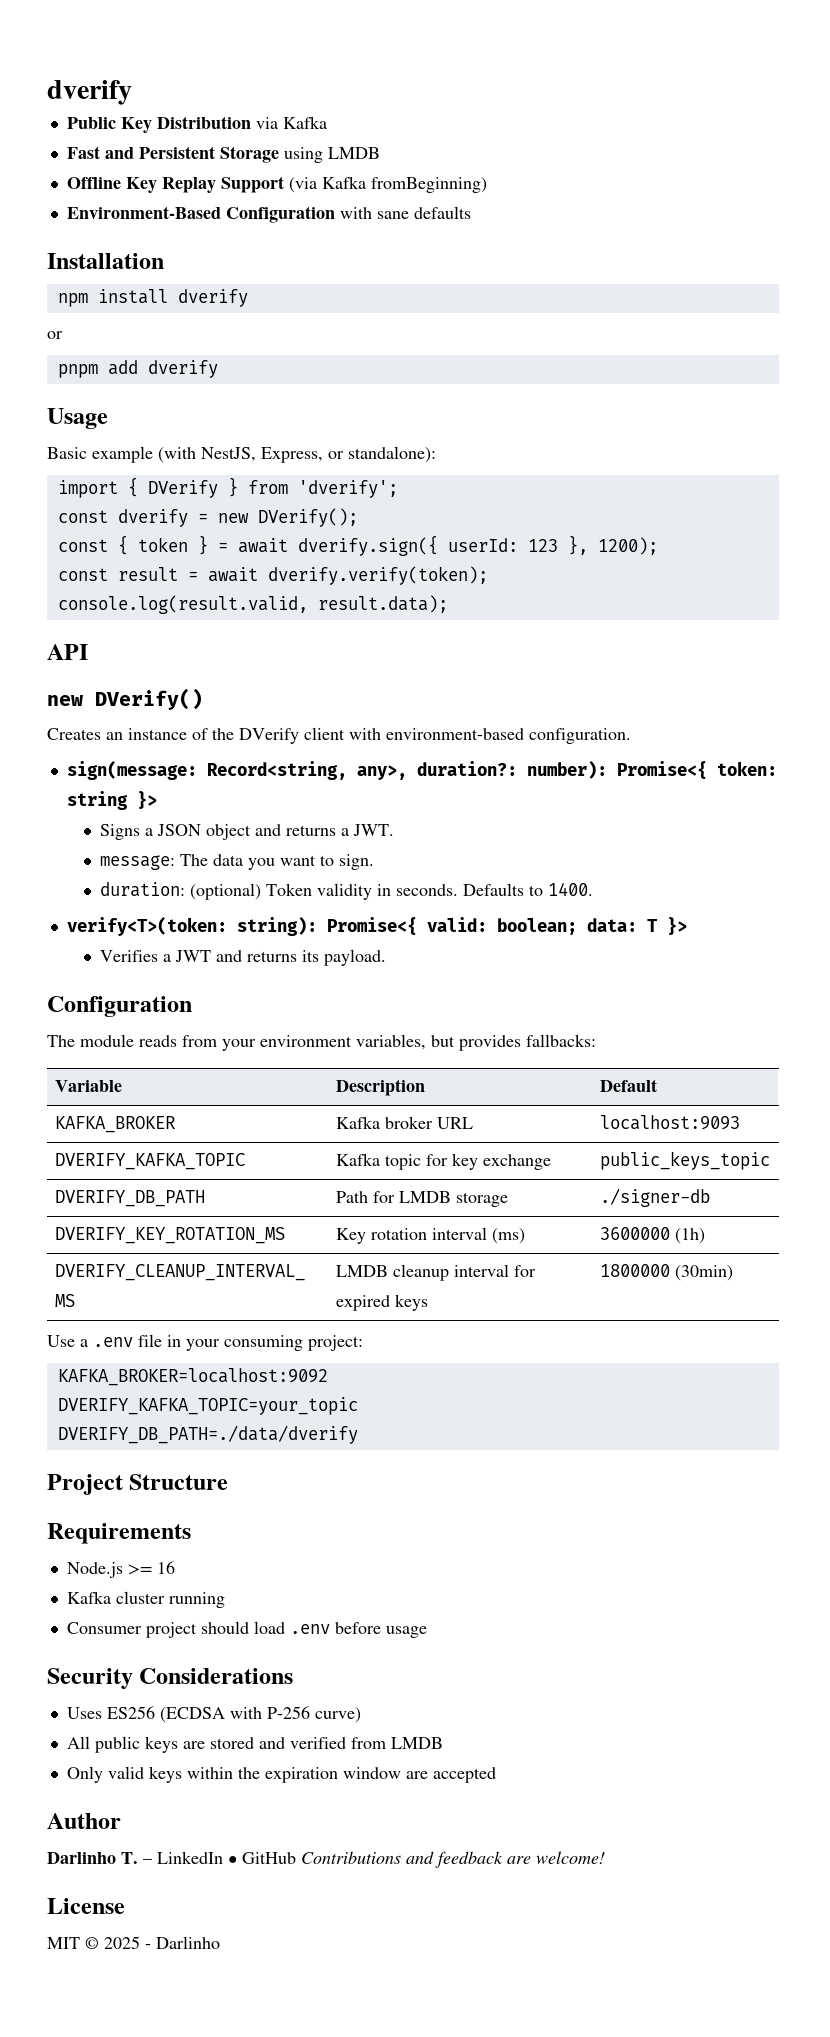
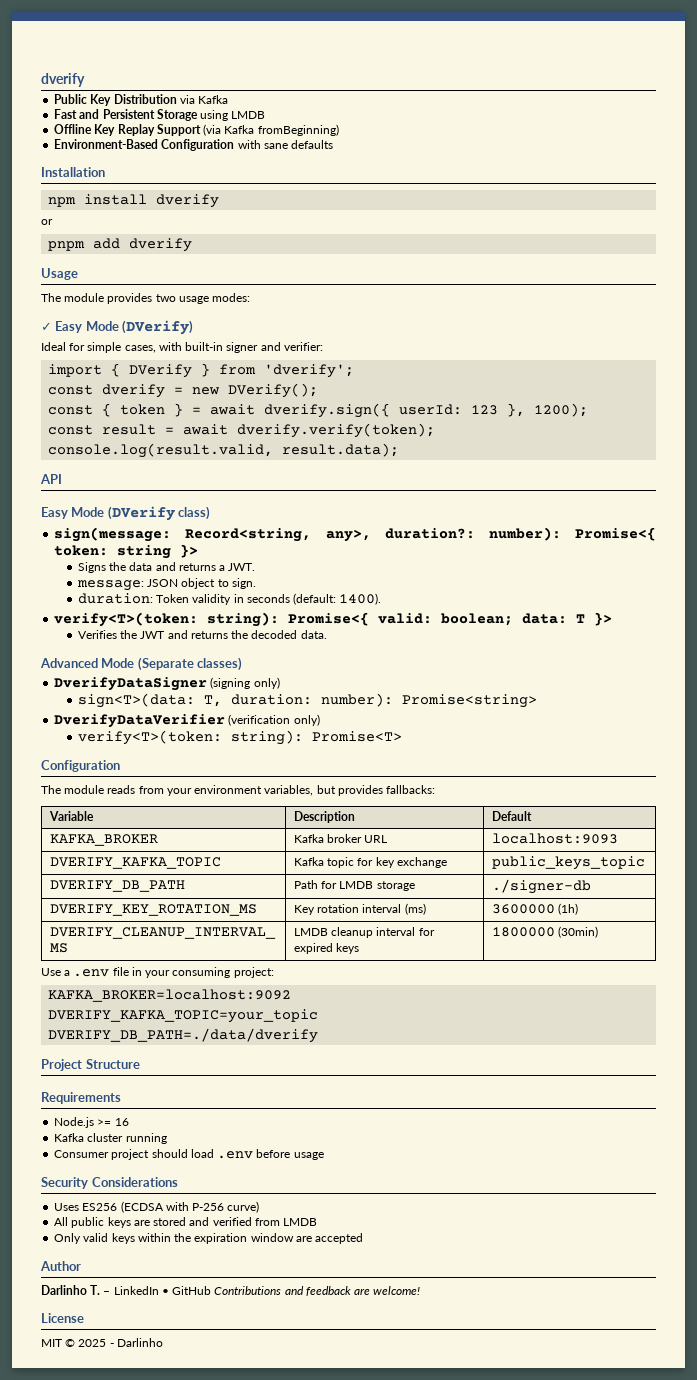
- Basic example (with NestJS, Express, or standalone):
+ The module provides two usage modes:
+ ✓ Easy Mode (DVerify)
+ Ideal for simple cases, with built-in signer and verifier:
- new DVerify()
- Creates an instance of the DVerify client with environment-based configuration.
+ Easy Mode (DVerify class)
- Signs a JSON object and returns a JWT.
+ Signs the data and returns a JWT.
- message: The data you want to sign.
+ message: JSON object to sign.
- duration: (optional) Token validity in seconds. Defaults to 1400.
+ duration: Token validity in seconds (default: 1400).
- Verifies a JWT and returns its payload.
+ Verifies the JWT and returns the decoded data.
+ Advanced Mode (Separate classes)
+ DverifyDataSigner (signing only)
+ sign<T>(data: T, duration: number): Promise<string>
+ DverifyDataVerifier (verification only)
+ verify<T>(token: string): Promise<T>

